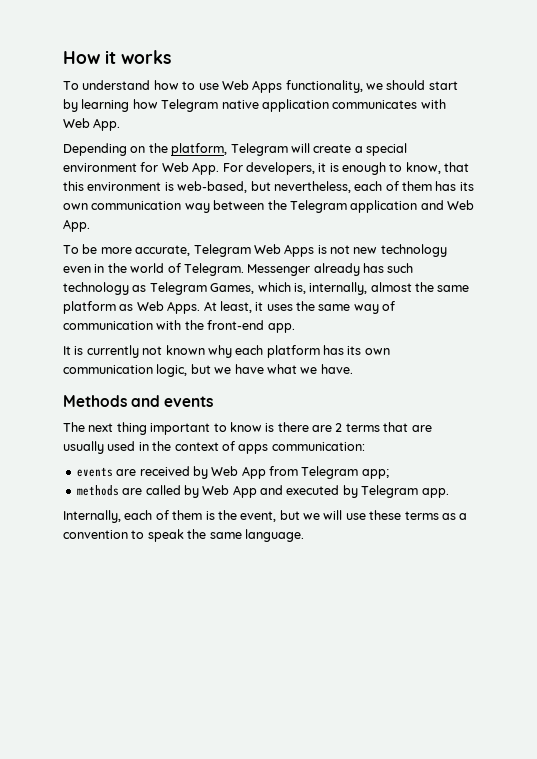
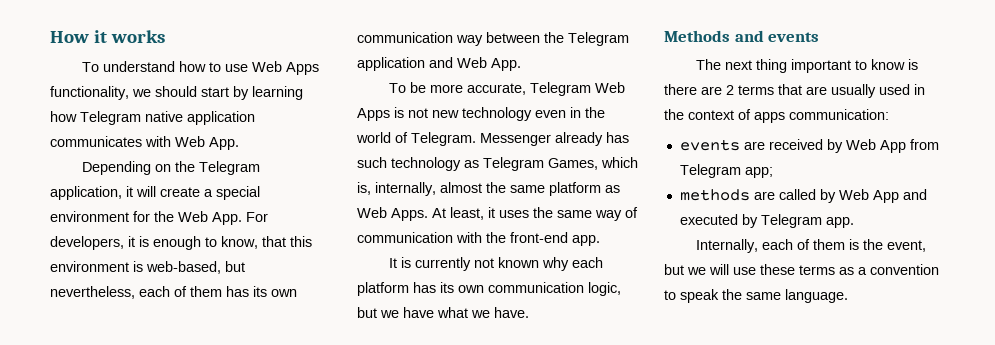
- Depending on the platform, Telegram will create a special environment for Web App. For developers, it is enough to know, that this environment is web-based, but nevertheless, each of them has its own communication way between the Telegram application and Web App.
+ Depending on the Telegram application, it will create a special environment for the Web App. For developers, it is enough to know, that this environment is web-based, but nevertheless, each of them has its own communication way between the Telegram application and Web App.

